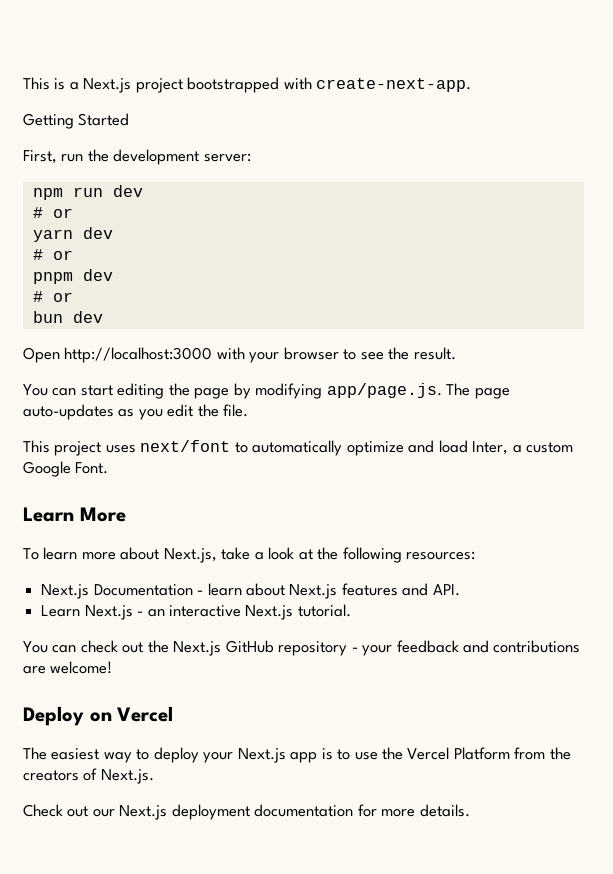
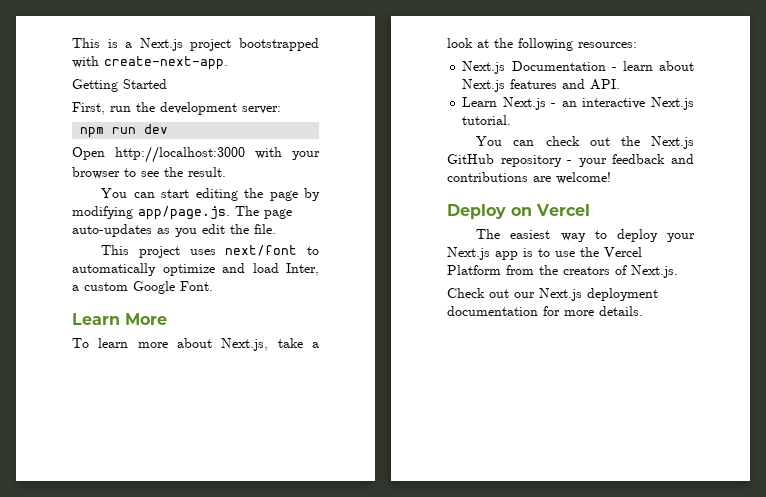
  npm run dev
- # or
- yarn dev
- # or
- pnpm dev
- # or
- bun dev

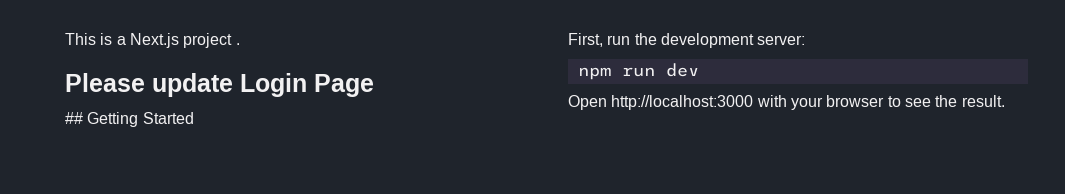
- This is a Next.js project bootstrapped with create-next-app.
- Getting Started
+ This is a Next.js project .
+ Please update Login Page
+ ## Getting Started
- You can start editing the page by modifying app/page.js. The page auto-updates as you edit the file.
- This project uses next/font to automatically optimize and load Inter, a custom Google Font.
- Learn More
- To learn more about Next.js, take a look at the following resources:
- Next.js Documentation - learn about Next.js features and API.
- Learn Next.js - an interactive Next.js tutorial.
- You can check out the Next.js GitHub repository - your feedback and contributions are welcome!
- Deploy on Vercel
- The easiest way to deploy your Next.js app is to use the Vercel Platform from the creators of Next.js.
- Check out our Next.js deployment documentation for more details.

